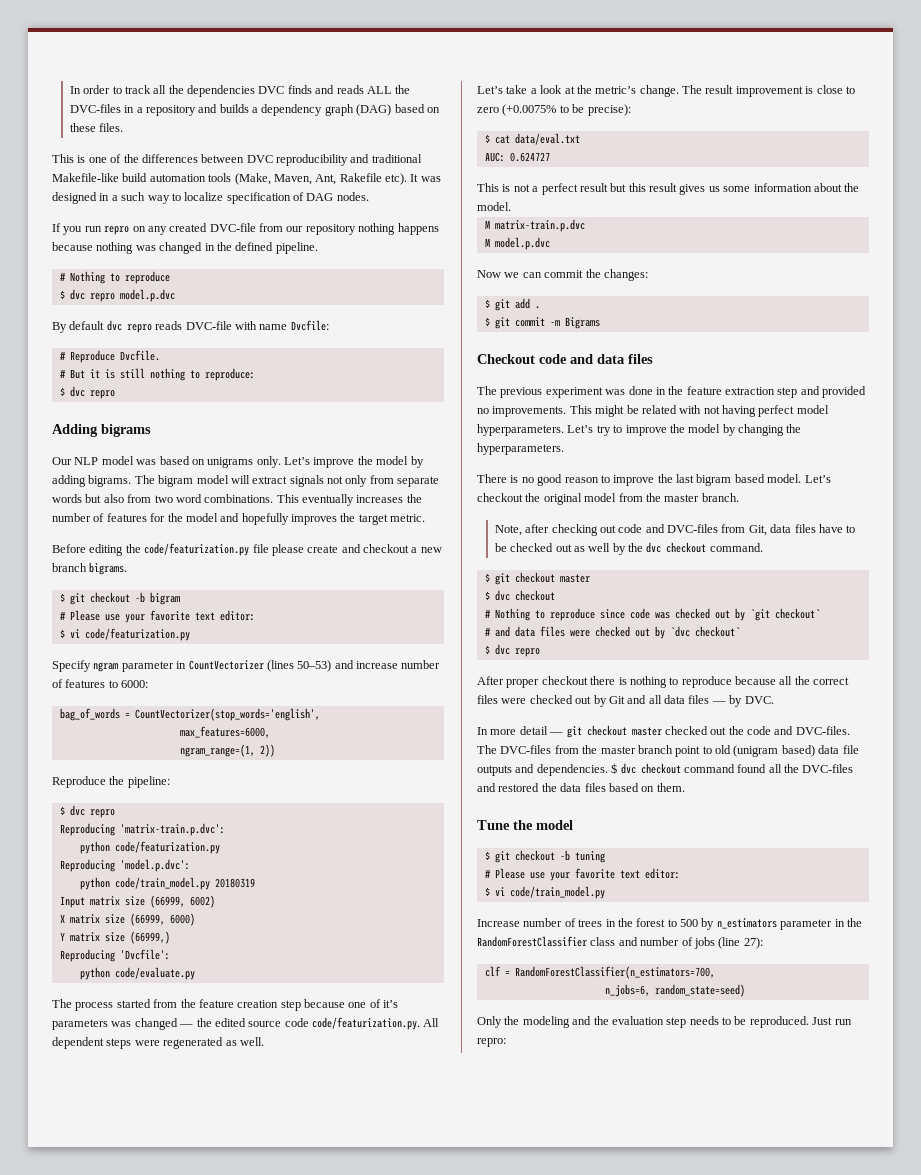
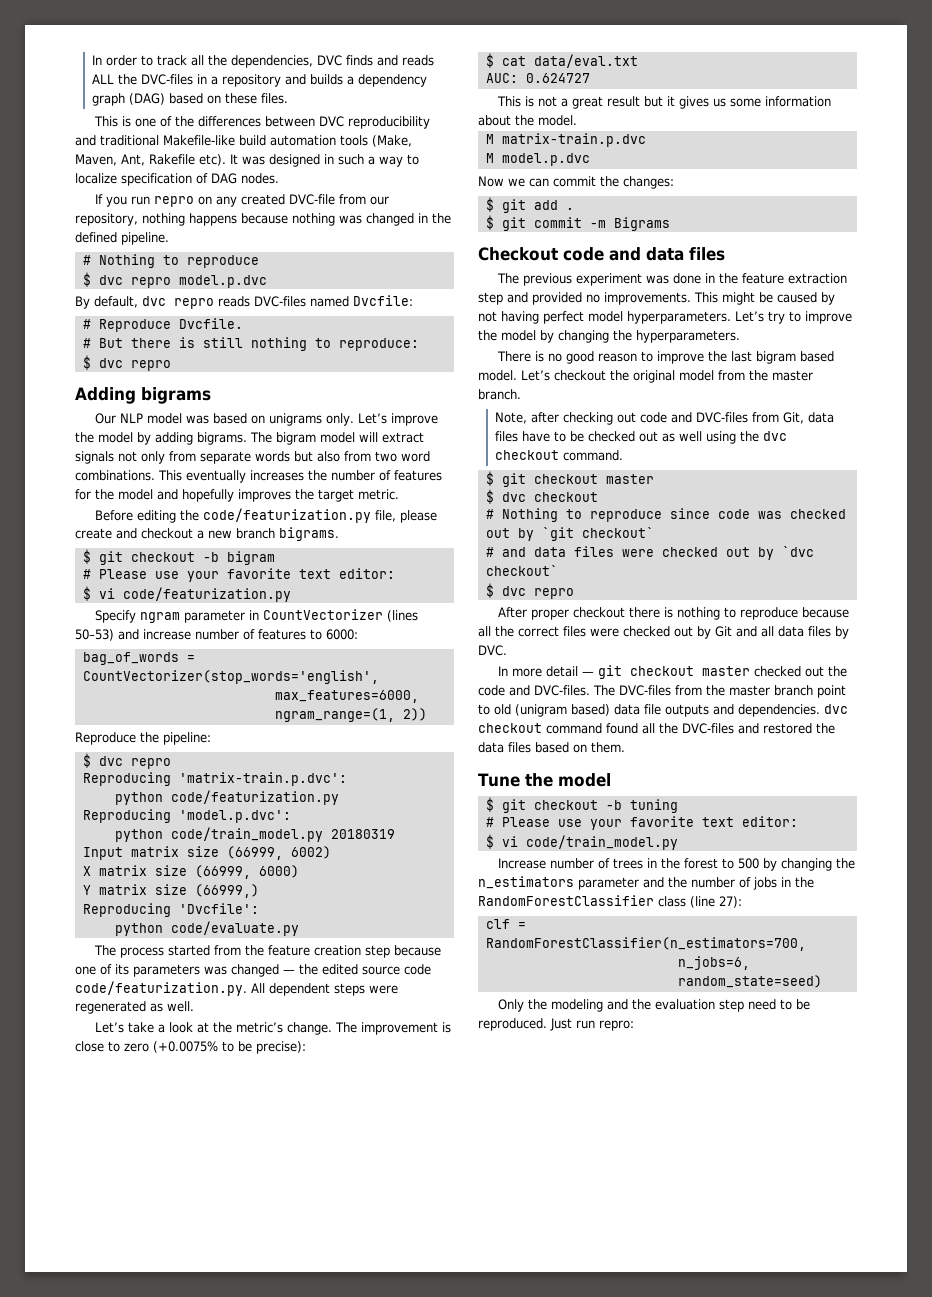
- In order to track all the dependencies DVC finds and reads ALL the DVC-files in a repository and builds a dependency graph (DAG) based on these files.
+ In order to track all the dependencies, DVC finds and reads ALL the DVC-files in a repository and builds a dependency graph (DAG) based on these files.
- It was designed in a such way to localize specification of DAG nodes.
+ It was designed in such a way to localize specification of DAG nodes.
- If you run repro on any created DVC-file from our repository nothing happens because nothing was changed in the defined pipeline.
+ If you run repro on any created DVC-file from our repository, nothing happens because nothing was changed in the defined pipeline.
- By default dvc repro reads DVC-file with name Dvcfile:
+ By default, dvc repro reads DVC-files named Dvcfile:
- # But it is still nothing to reproduce:
+ # But there is still nothing to reproduce:
- Before editing the code/featurization.py file please create and checkout a new branch bigrams.
+ Before editing the code/featurization.py file, please create and checkout a new branch bigrams.
- The process started from the feature creation step because one of it’s parameters was changed — the edited source code code/featurization.py. All dependent steps were regenerated as well.
+ The process started from the feature creation step because one of its parameters was changed — the edited source code code/featurization.py. All dependent steps were regenerated as well.
- The result improvement is close to zero (+0.0075% to be precise):
+ The improvement is close to zero (+0.0075% to be precise):
- This is not a perfect result but this result gives us some information about the model.
+ This is not a great result but it gives us some information about the model.
- This might be related with not having perfect model hyperparameters.
+ This might be caused by not having perfect model hyperparameters.
- Note, after checking out code and DVC-files from Git, data files have to be checked out as well by the dvc checkout command.
+ Note, after checking out code and DVC-files from Git, data files have to be checked out as well using the dvc checkout command.
- After proper checkout there is nothing to reproduce because all the correct files were checked out by Git and all data files — by DVC.
+ After proper checkout there is nothing to reproduce because all the correct files were checked out by Git and all data files by DVC.
- The DVC-files from the master branch point to old (unigram based) data file outputs and dependencies. $ dvc checkout command found all the DVC-files and restored the data files based on them.
+ The DVC-files from the master branch point to old (unigram based) data file outputs and dependencies. dvc checkout command found all the DVC-files and restored the data files based on them.
- Increase number of trees in the forest to 500 by n_estimators parameter in the RandomForestClassifier class and number of jobs (line 27):
+ Increase number of trees in the forest to 500 by changing the n_estimators parameter and the number of jobs in the RandomForestClassifier class (line 27):
- Only the modeling and the evaluation step needs to be reproduced.
+ Only the modeling and the evaluation step need to be reproduced.

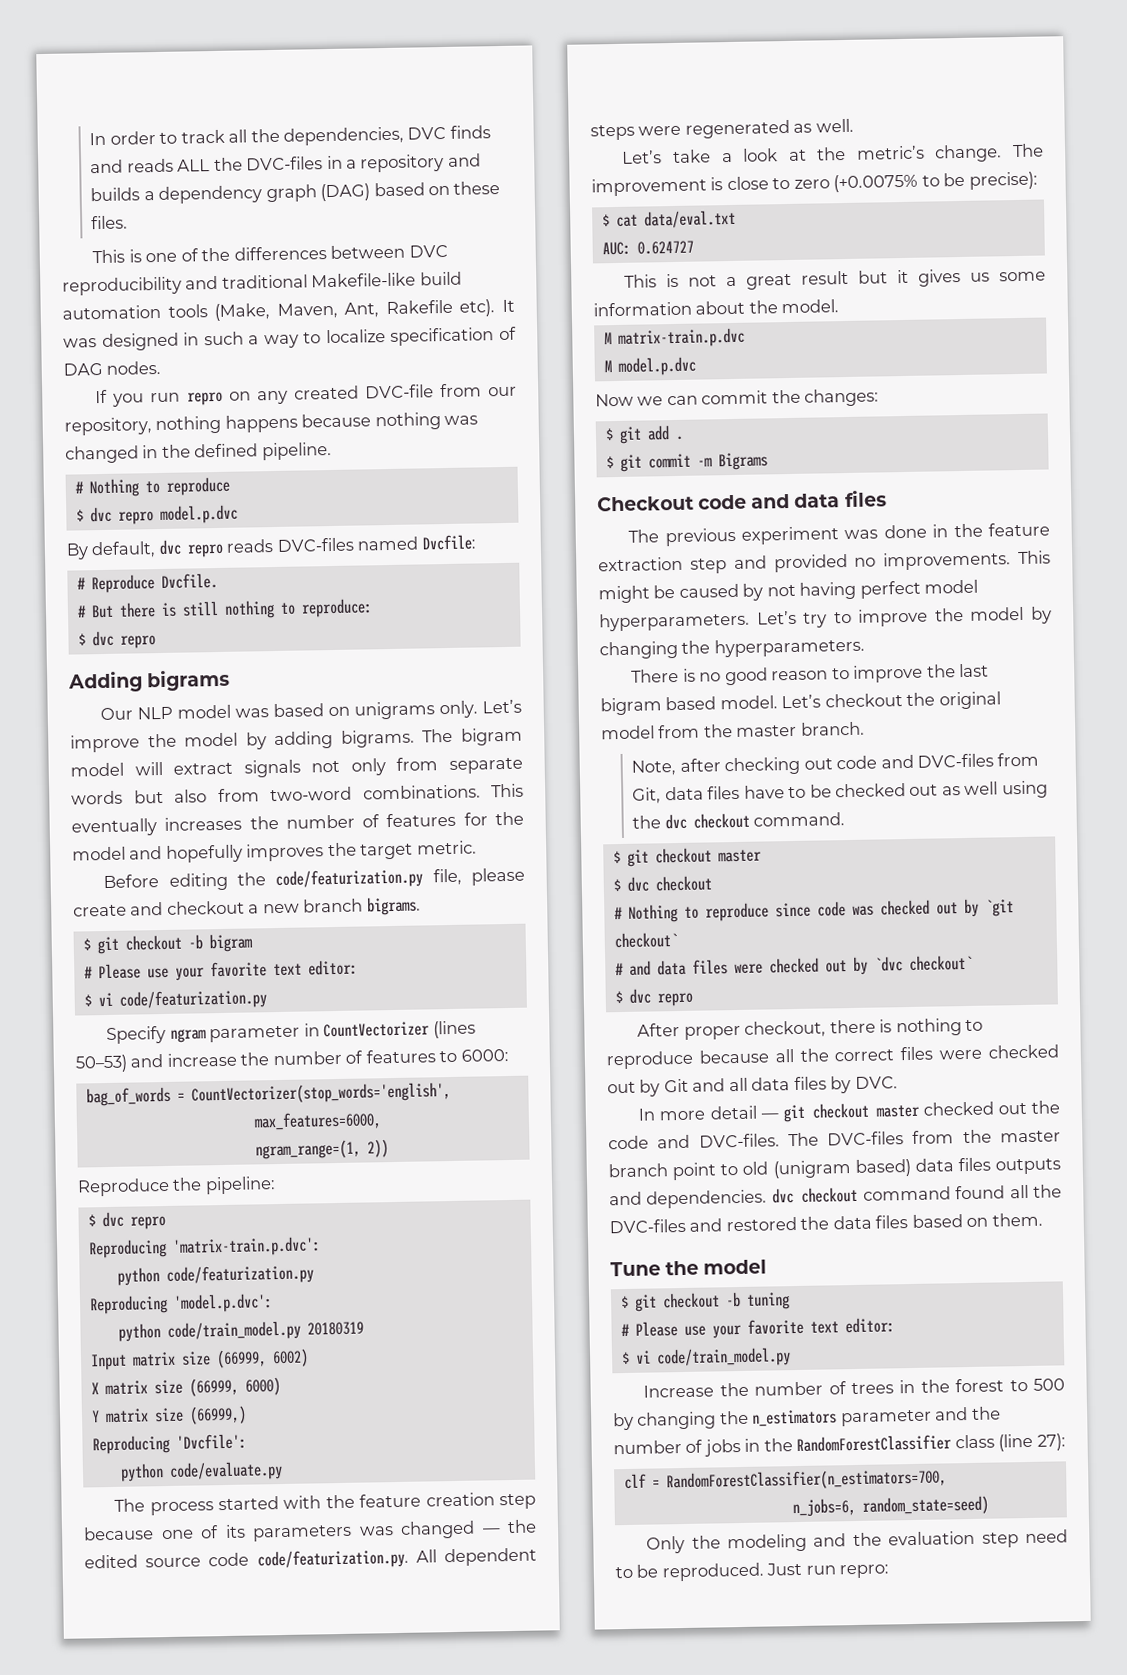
- The bigram model will extract signals not only from separate words but also from two word combinations.
+ The bigram model will extract signals not only from separate words but also from two-word combinations.
- Specify ngram parameter in CountVectorizer (lines 50–53) and increase number of features to 6000:
+ Specify ngram parameter in CountVectorizer (lines 50–53) and increase the number of features to 6000:
- The process started from the feature creation step because one of its parameters was changed — the edited source code code/featurization.py. All dependent steps were regenerated as well.
+ The process started with the feature creation step because one of its parameters was changed — the edited source code code/featurization.py. All dependent steps were regenerated as well.
- After proper checkout there is nothing to reproduce because all the correct files were checked out by Git and all data files by DVC.
+ After proper checkout, there is nothing to reproduce because all the correct files were checked out by Git and all data files by DVC.
- The DVC-files from the master branch point to old (unigram based) data file outputs and dependencies. dvc checkout command found all the DVC-files and restored the data files based on them.
+ The DVC-files from the master branch point to old (unigram based) data files outputs and dependencies. dvc checkout command found all the DVC-files and restored the data files based on them.
- Increase number of trees in the forest to 500 by changing the n_estimators parameter and the number of jobs in the RandomForestClassifier class (line 27):
+ Increase the number of trees in the forest to 500 by changing the n_estimators parameter and the number of jobs in the RandomForestClassifier class (line 27):

